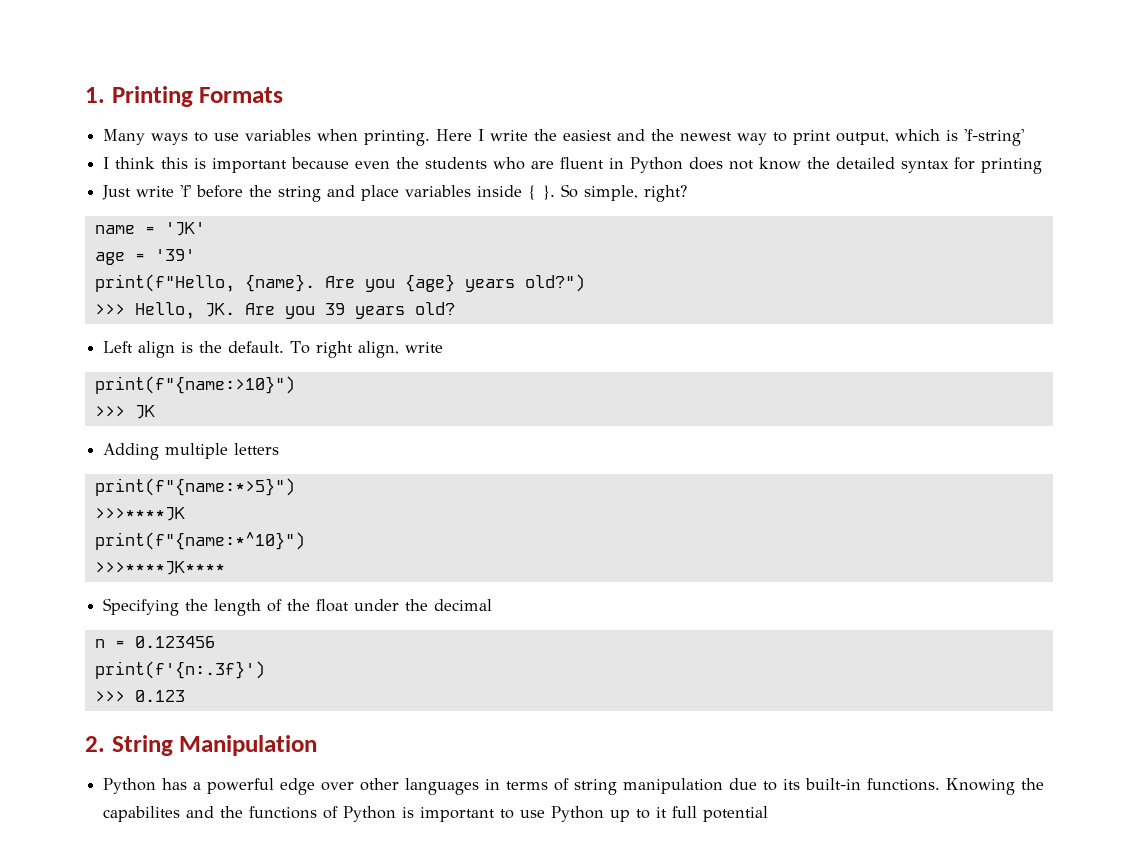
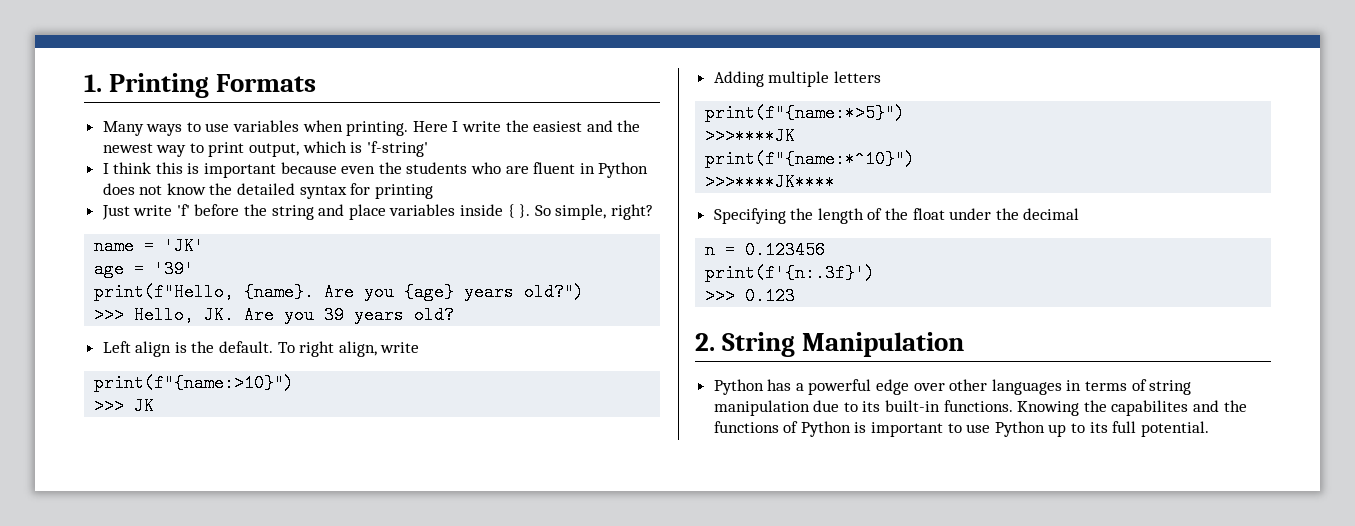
- Knowing the capabilites and the functions of Python is important to use Python up to it full potential
+ Knowing the capabilites and the functions of Python is important to use Python up to its full potential.

